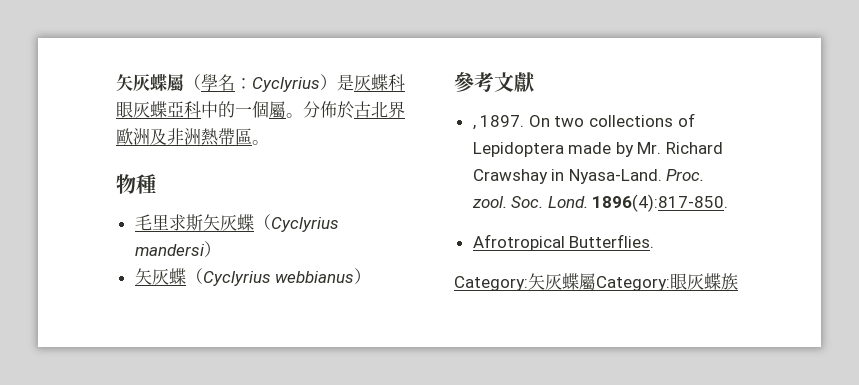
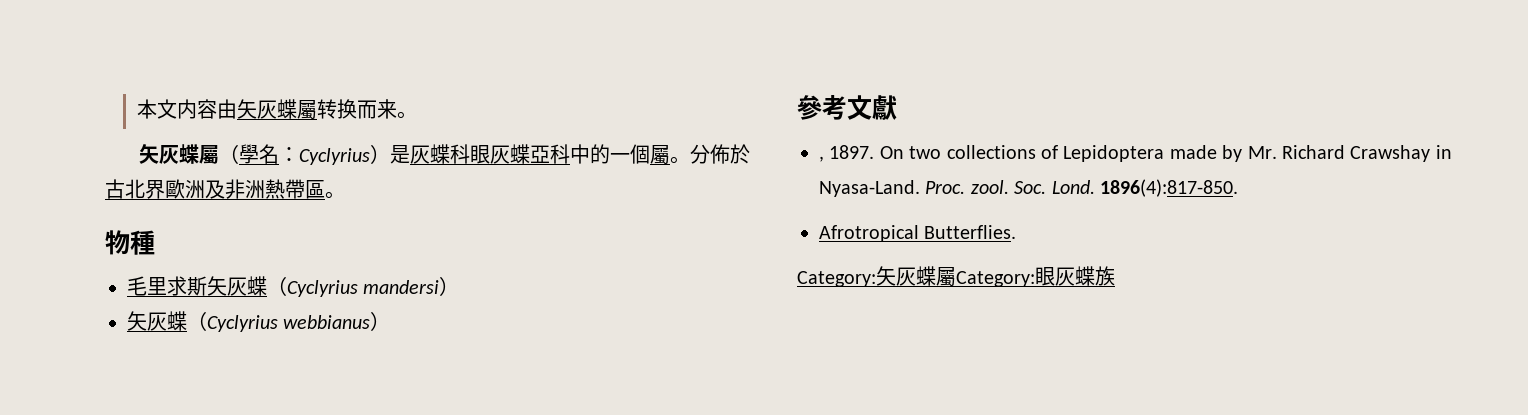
+ 本文内容由矢灰蝶屬转换而来。

